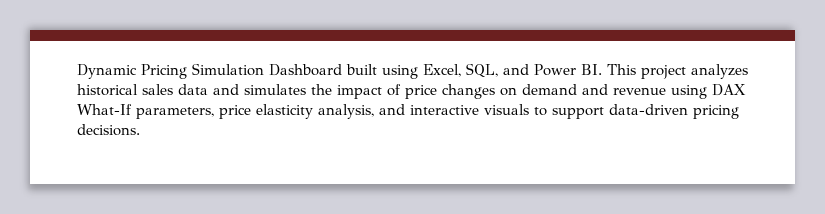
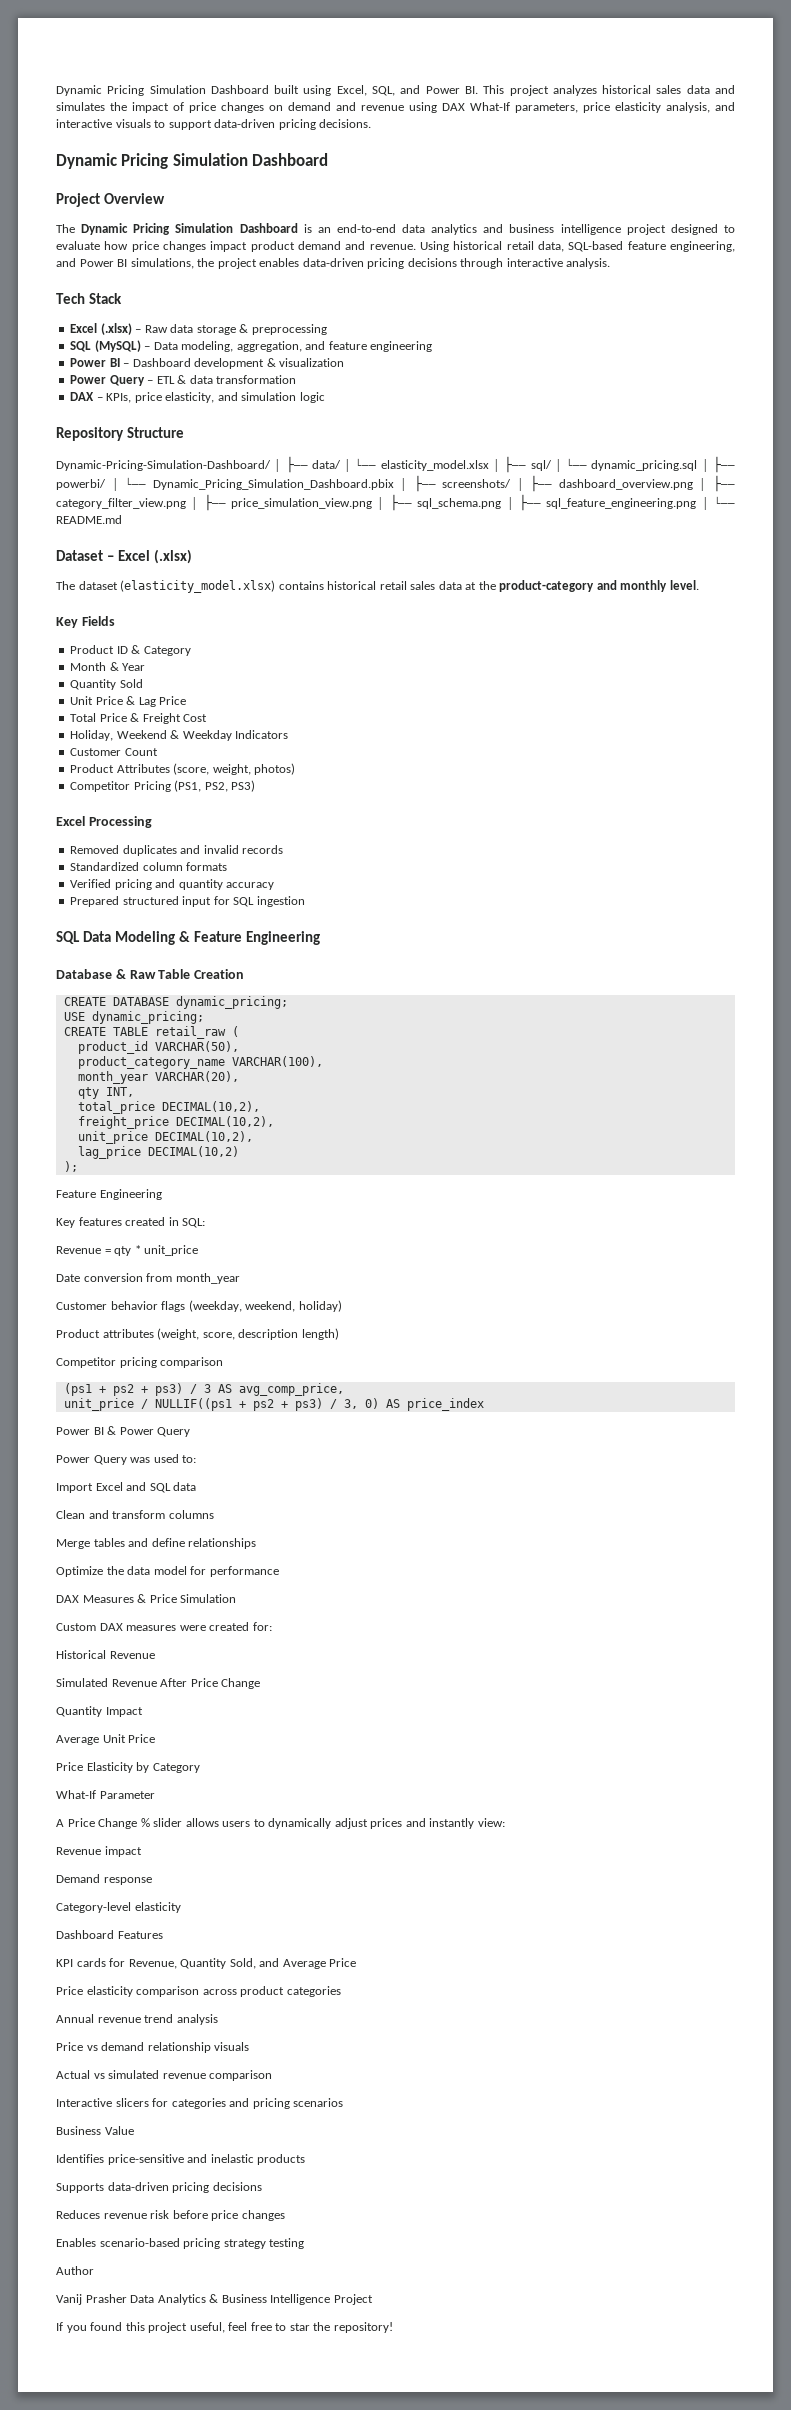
  Dynamic Pricing Simulation Dashboard built using Excel, SQL, and Power BI. This project analyzes historical sales data and simulates the impact of price changes on demand and revenue using DAX What-If parameters, price elasticity analysis, and interactive visuals to support data-driven pricing decisions.
+ Dynamic Pricing Simulation Dashboard
+ Project Overview
+ The Dynamic Pricing Simulation Dashboard is an end-to-end data analytics and business intelligence project designed to evaluate how price changes impact product demand and revenue. Using historical retail data, SQL-based feature engineering, and Power BI simulations, the project enables data-driven pricing decisions through interactive analysis.
+ Tech Stack
+ Excel (.xlsx) – Raw data storage & preprocessing
+ SQL (MySQL) – Data modeling, aggregation, and feature engineering
+ Power BI – Dashboard development & visualization
+ Power Query – ETL & data transformation
+ DAX – KPIs, price elasticity, and simulation logic
+ Repository Structure
+ Dynamic-Pricing-Simulation-Dashboard/ │ ├── data/ │ └── elasticity_model.xlsx │ ├── sql/ │ └── dynamic_pricing.sql │ ├── powerbi/ │ └── Dynamic_Pricing_Simulation_Dashboard.pbix │ ├── screenshots/ │ ├── dashboard_overview.png │ ├── category_filter_view.png │ ├── price_simulation_view.png │ ├── sql_schema.png │ ├── sql_feature_engineering.png │ └── README.md
+ Dataset – Excel (.xlsx)
+ The dataset (elasticity_model.xlsx) contains historical retail sales data at the product-category and monthly level.
+ Key Fields
+ Product ID & Category
+ Month & Year
+ Quantity Sold
+ Unit Price & Lag Price
+ Total Price & Freight Cost
+ Holiday, Weekend & Weekday Indicators
+ Customer Count
+ Product Attributes (score, weight, photos)
+ Competitor Pricing (PS1, PS2, PS3)
+ Excel Processing
+ Removed duplicates and invalid records
+ Standardized column formats
+ Verified pricing and quantity accuracy
+ Prepared structured input for SQL ingestion
+ SQL Data Modeling & Feature Engineering
+ Database & Raw Table Creation
+ CREATE DATABASE dynamic_pricing;
+ USE dynamic_pricing;
+ CREATE TABLE retail_raw (
+ product_id VARCHAR(50),
+ product_category_name VARCHAR(100),
+ month_year VARCHAR(20),
+ qty INT,
+ total_price DECIMAL(10,2),
+ freight_price DECIMAL(10,2),
+ unit_price DECIMAL(10,2),
+ lag_price DECIMAL(10,2)
+ );
+ Feature Engineering
+ Key features created in SQL:
+ Revenue = qty * unit_price
+ Date conversion from month_year
+ Customer behavior flags (weekday, weekend, holiday)
+ Product attributes (weight, score, description length)
+ Competitor pricing comparison
+ (ps1 + ps2 + ps3) / 3 AS avg_comp_price,
+ unit_price / NULLIF((ps1 + ps2 + ps3) / 3, 0) AS price_index
+ Power BI & Power Query
+ Power Query was used to:
+ Import Excel and SQL data
+ Clean and transform columns
+ Merge tables and define relationships
+ Optimize the data model for performance
+ DAX Measures & Price Simulation
+ Custom DAX measures were created for:
+ Historical Revenue
+ Simulated Revenue After Price Change
+ Quantity Impact
+ Average Unit Price
+ Price Elasticity by Category
+ What-If Parameter
+ A Price Change % slider allows users to dynamically adjust prices and instantly view:
+ Revenue impact
+ Demand response
+ Category-level elasticity
+ Dashboard Features
+ KPI cards for Revenue, Quantity Sold, and Average Price
+ Price elasticity comparison across product categories
+ Annual revenue trend analysis
+ Price vs demand relationship visuals
+ Actual vs simulated revenue comparison
+ Interactive slicers for categories and pricing scenarios
+ Business Value
+ Identifies price-sensitive and inelastic products
+ Supports data-driven pricing decisions
+ Reduces revenue risk before price changes
+ Enables scenario-based pricing strategy testing
+ Author
+ Vanij Prasher Data Analytics & Business Intelligence Project
+ If you found this project useful, feel free to star the repository!

